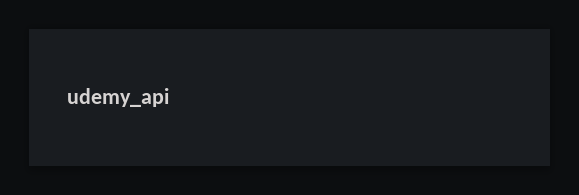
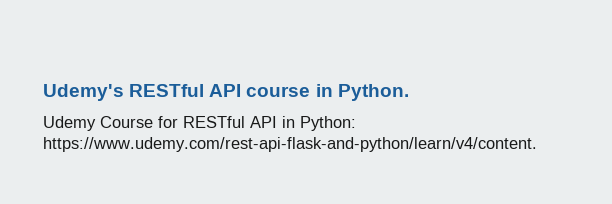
- udemy_api
+ Udemy's RESTful API course in Python.
+ Udemy Course for RESTful API in Python: https://www.udemy.com/rest-api-flask-and-python/learn/v4/content.

